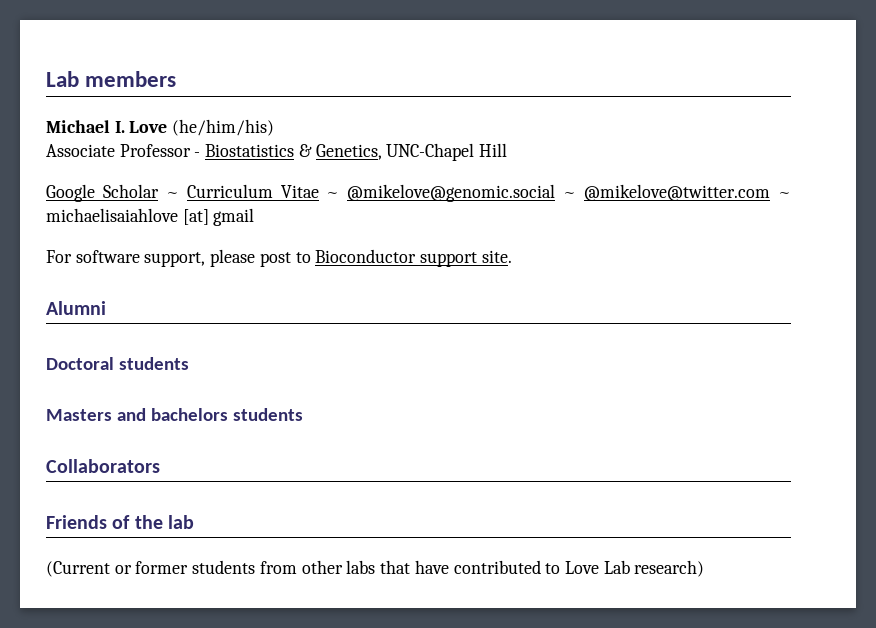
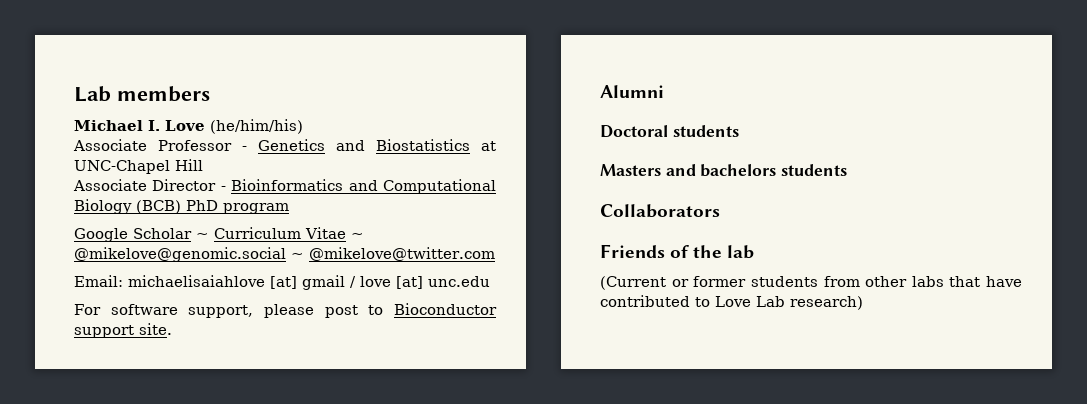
- Associate Professor - Biostatistics & Genetics, UNC-Chapel Hill
+ Associate Professor - Genetics and Biostatistics at UNC-Chapel Hill
+ Associate Director - Bioinformatics and Computational Biology (BCB) PhD program
- Google Scholar ~ Curriculum Vitae ~ @mikelove@genomic.social ~ @mikelove@twitter.com ~ michaelisaiahlove [at] gmail
+ Google Scholar ~ Curriculum Vitae ~ @mikelove@genomic.social ~ @mikelove@twitter.com
+ Email: michaelisaiahlove [at] gmail / love [at] unc.edu

